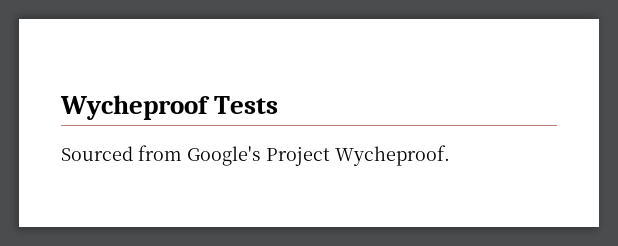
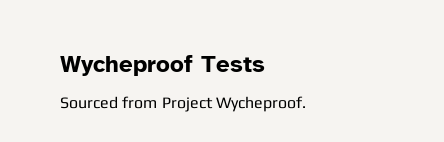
- Sourced from Google's Project Wycheproof.
+ Sourced from Project Wycheproof.

